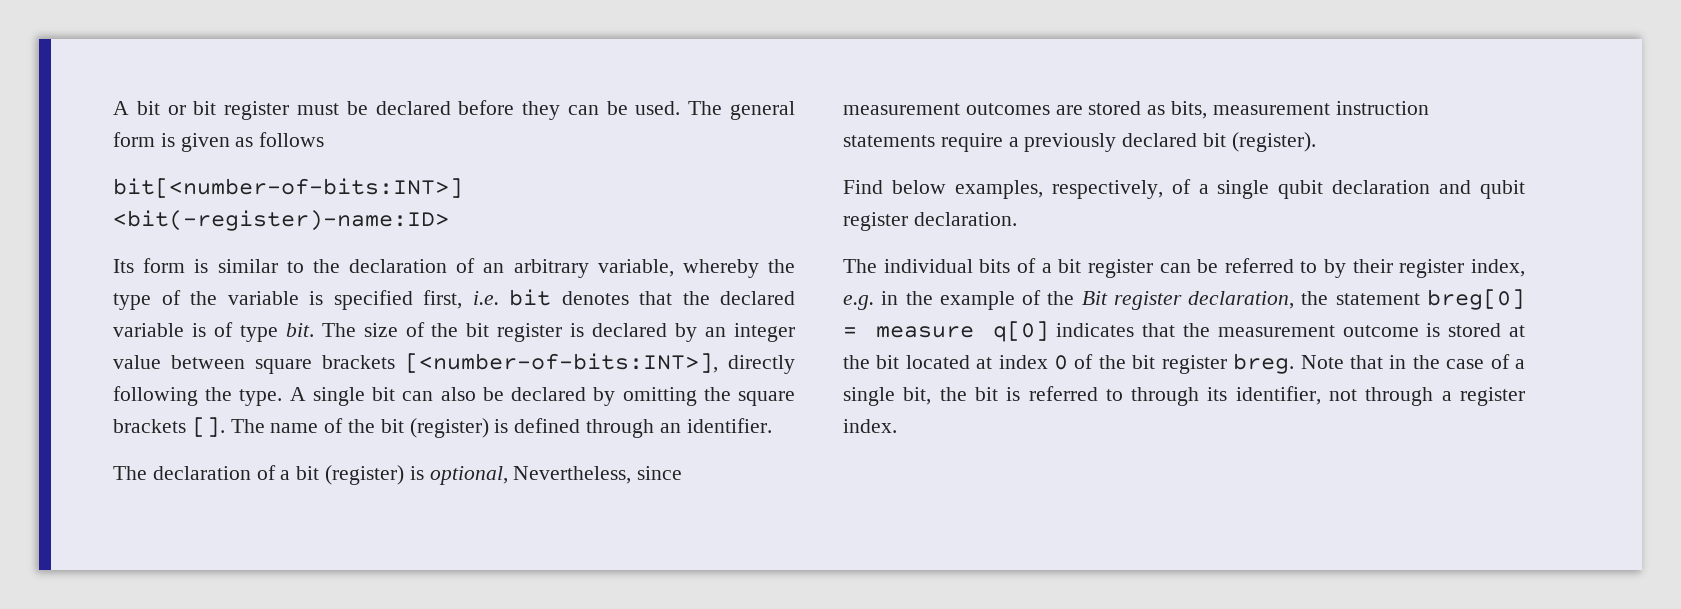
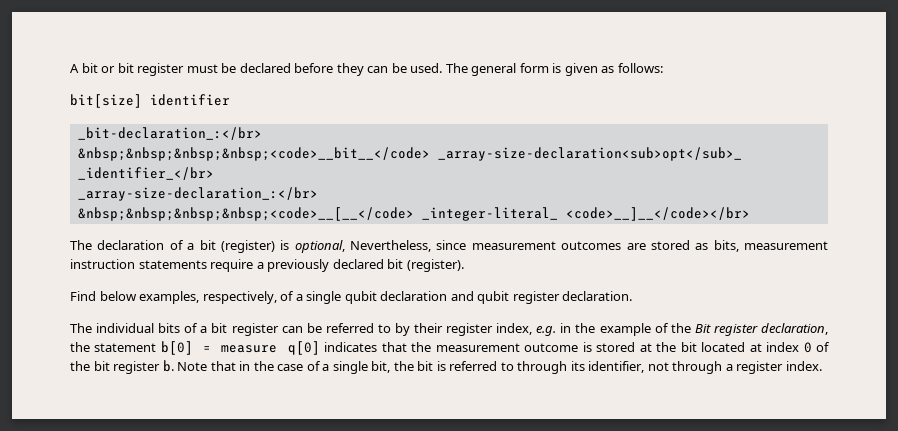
- The general form is given as follows
- bit[<number-of-bits:INT>] <bit(-register)-name:ID>
- Its form is similar to the declaration of an arbitrary variable, whereby the type of the variable is specified first, i.e. bit denotes that the declared variable is of type bit. The size of the bit register is declared by an integer value between square brackets [<number-of-bits:INT>], directly following the type. A single bit can also be declared by omitting the square brackets []. The name of the bit (register) is defined through an identifier.
+ The general form is given as follows:
+ bit[size] identifier
+ _bit-declaration_:</br>
+ &nbsp;&nbsp;&nbsp;&nbsp;<code>__bit__</code> _array-size-declaration<sub>opt</sub>_ _identifier_</br>
+ _array-size-declaration_:</br>
+ &nbsp;&nbsp;&nbsp;&nbsp;<code>__[__</code> _integer-literal_ <code>__]__</code></br>
- The individual bits of a bit register can be referred to by their register index, e.g. in the example of the Bit register declaration, the statement breg[0] = measure q[0] indicates that the measurement outcome is stored at the bit located at index 0 of the bit register breg.
+ The individual bits of a bit register can be referred to by their register index, e.g. in the example of the Bit register declaration, the statement b[0] = measure q[0] indicates that the measurement outcome is stored at the bit located at index 0 of the bit register b.

